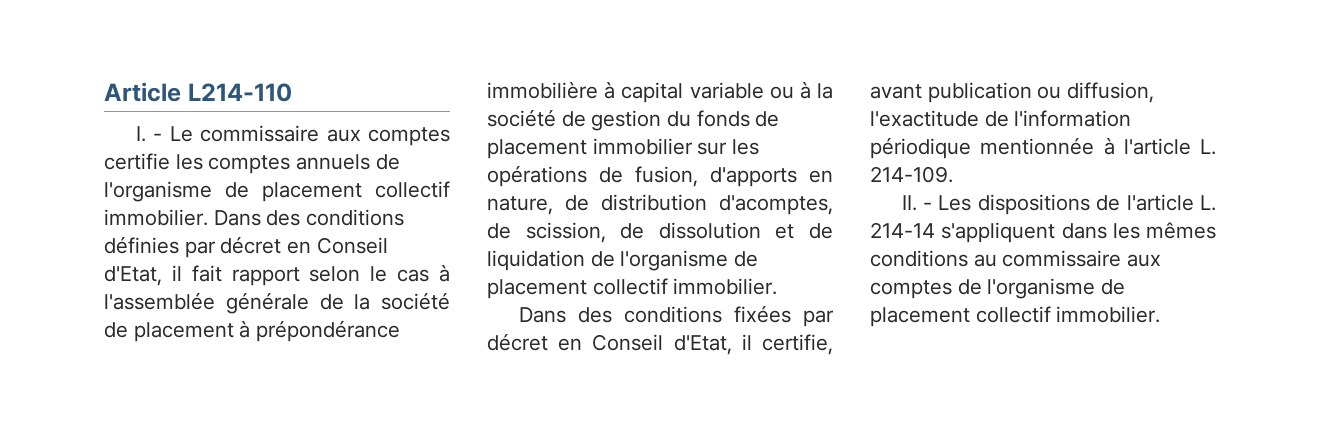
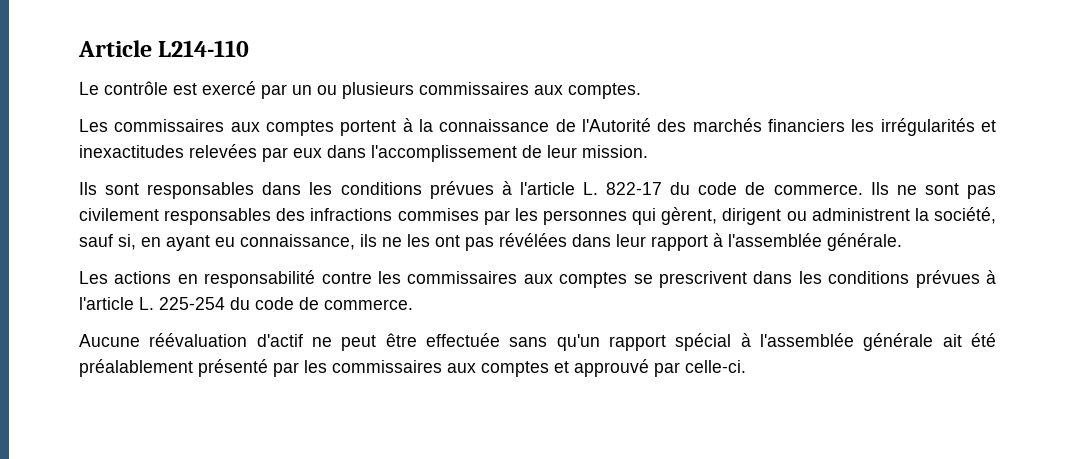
- I. - Le commissaire aux comptes certifie les comptes annuels de l'organisme de placement collectif immobilier. Dans des conditions définies par décret en Conseil d'Etat, il fait rapport selon le cas à l'assemblée générale de la société de placement à prépondérance immobilière à capital variable ou à la société de gestion du fonds de placement immobilier sur les opérations de fusion, d'apports en nature, de distribution d'acomptes, de scission, de dissolution et de liquidation de l'organisme de placement collectif immobilier.
- Dans des conditions fixées par décret en Conseil d'Etat, il certifie, avant publication ou diffusion, l'exactitude de l'information périodique mentionnée à l'article L. 214-109.
- II. - Les dispositions de l'article L. 214-14 s'appliquent dans les mêmes conditions au commissaire aux comptes de l'organisme de placement collectif immobilier.
+ Le contrôle est exercé par un ou plusieurs commissaires aux comptes.
+ Les commissaires aux comptes portent à la connaissance de l'Autorité des marchés financiers les irrégularités et inexactitudes relevées par eux dans l'accomplissement de leur mission.
+ Ils sont responsables dans les conditions prévues à l'article L. 822-17 du code de commerce. Ils ne sont pas civilement responsables des infractions commises par les personnes qui gèrent, dirigent ou administrent la société, sauf si, en ayant eu connaissance, ils ne les ont pas révélées dans leur rapport à l'assemblée générale.
+ Les actions en responsabilité contre les commissaires aux comptes se prescrivent dans les conditions prévues à l'article L. 225-254 du code de commerce.
+ Aucune réévaluation d'actif ne peut être effectuée sans qu'un rapport spécial à l'assemblée générale ait été préalablement présenté par les commissaires aux comptes et approuvé par celle-ci.

